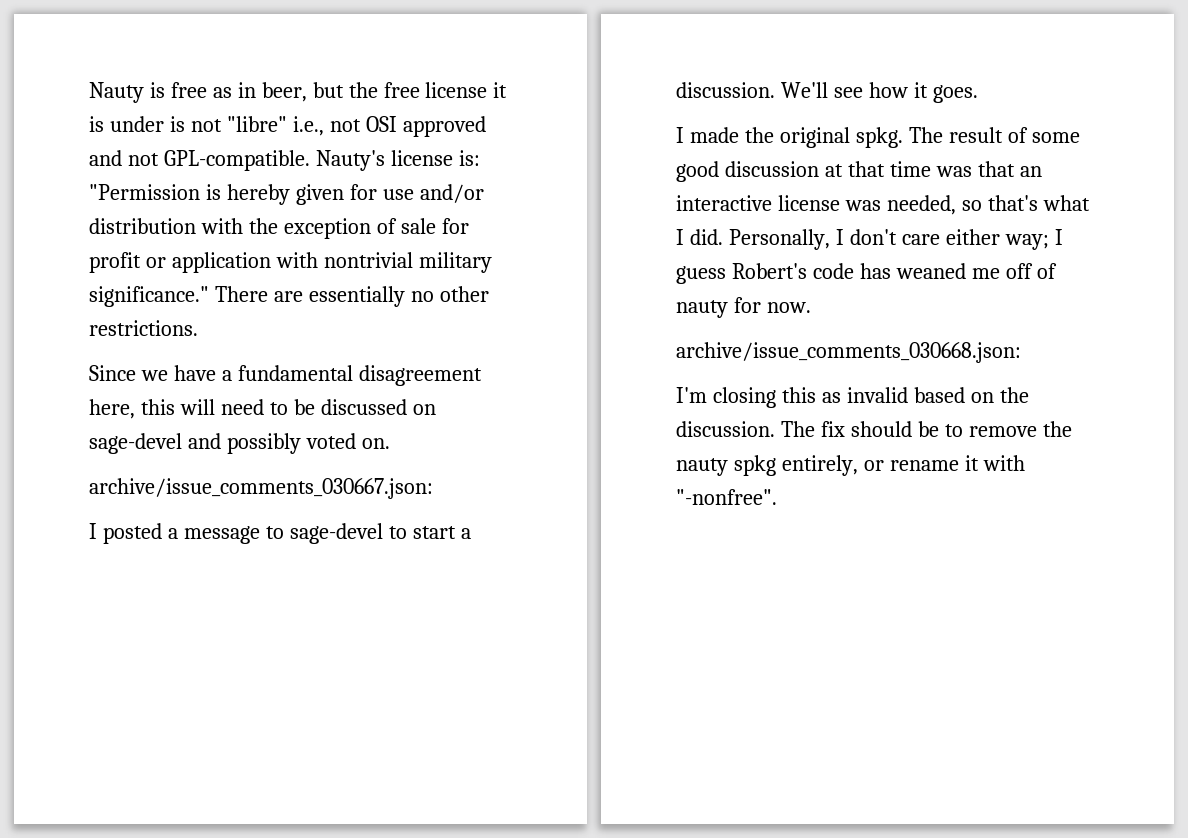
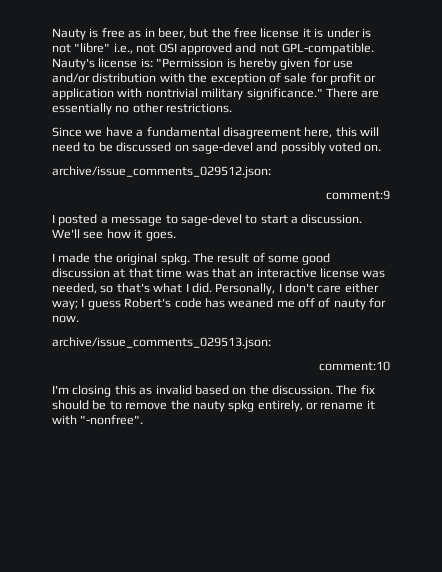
- archive/issue_comments_030667.json:
+ archive/issue_comments_029512.json:
+ comment:9
- archive/issue_comments_030668.json:
+ archive/issue_comments_029513.json:
+ comment:10

